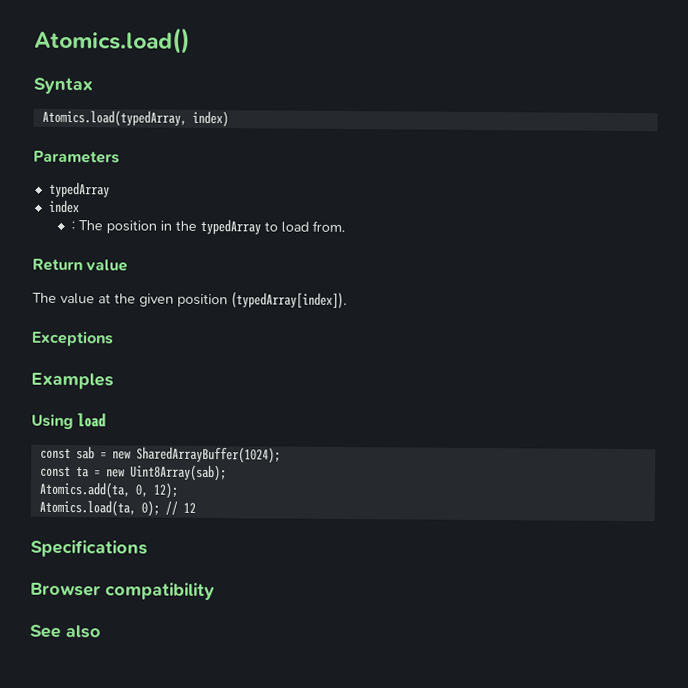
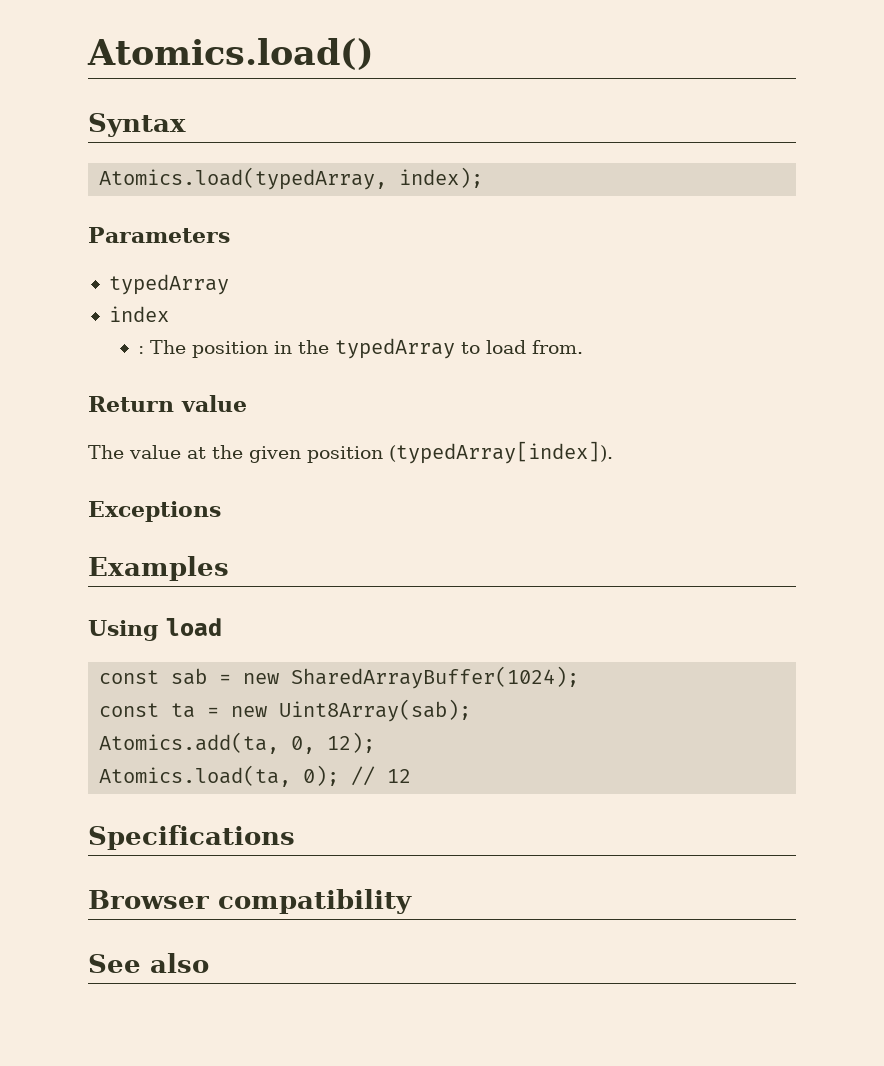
- Atomics.load(typedArray, index)
+ Atomics.load(typedArray, index);

